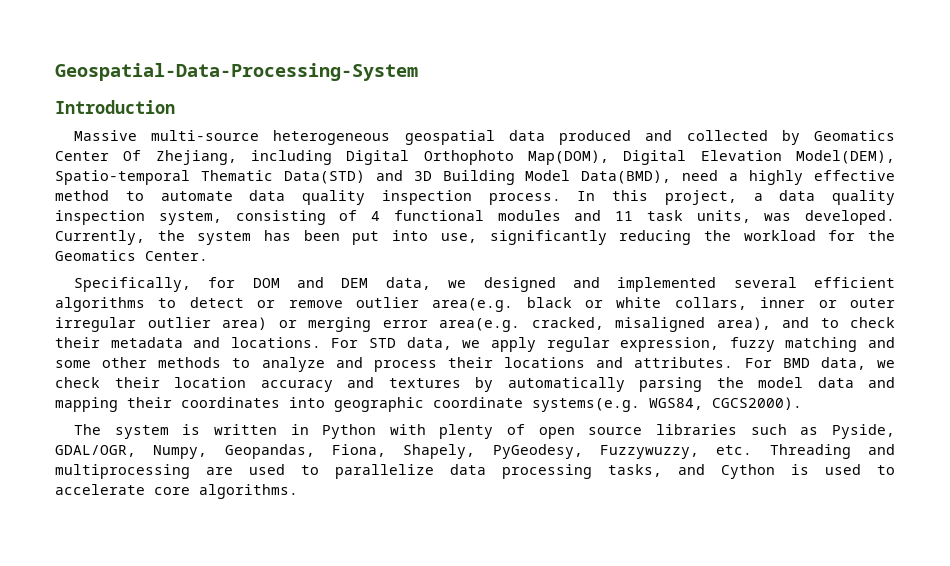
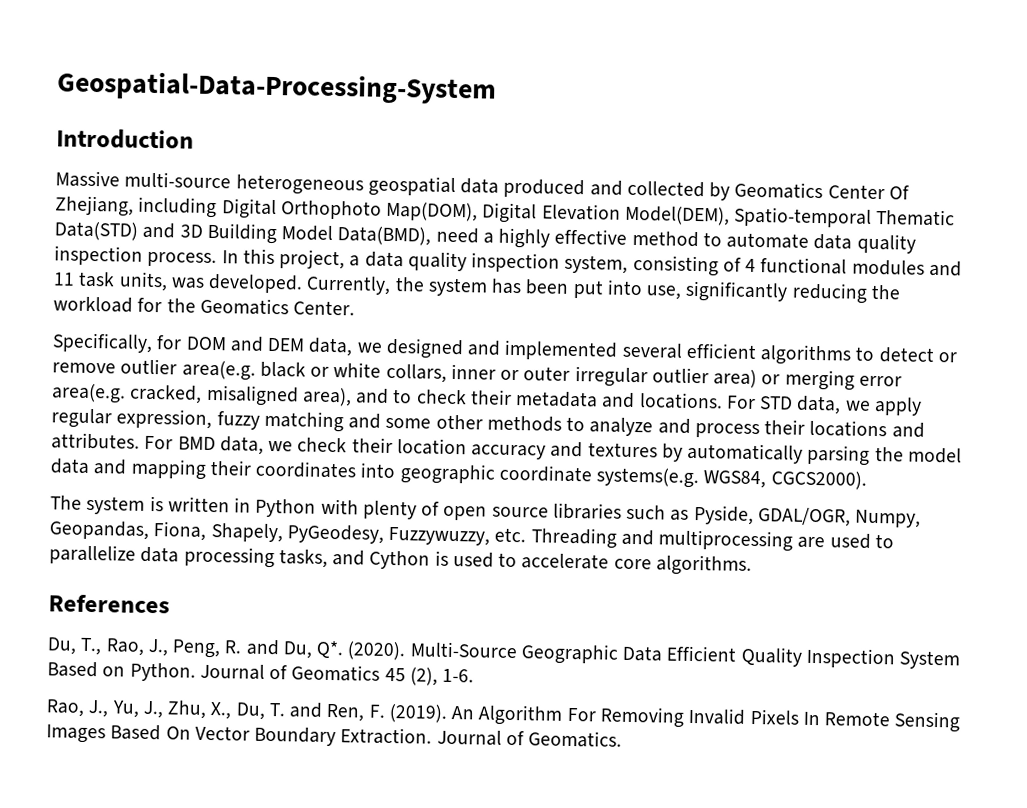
+ References
+ Du, T., Rao, J., Peng, R. and Du, Q*. (2020). Multi-Source Geographic Data Efficient Quality Inspection System Based on Python. Journal of Geomatics 45 (2), 1-6.
+ Rao, J., Yu, J., Zhu, X., Du, T. and Ren, F. (2019). An Algorithm For Removing Invalid Pixels In Remote Sensing Images Based On Vector Boundary Extraction. Journal of Geomatics.

